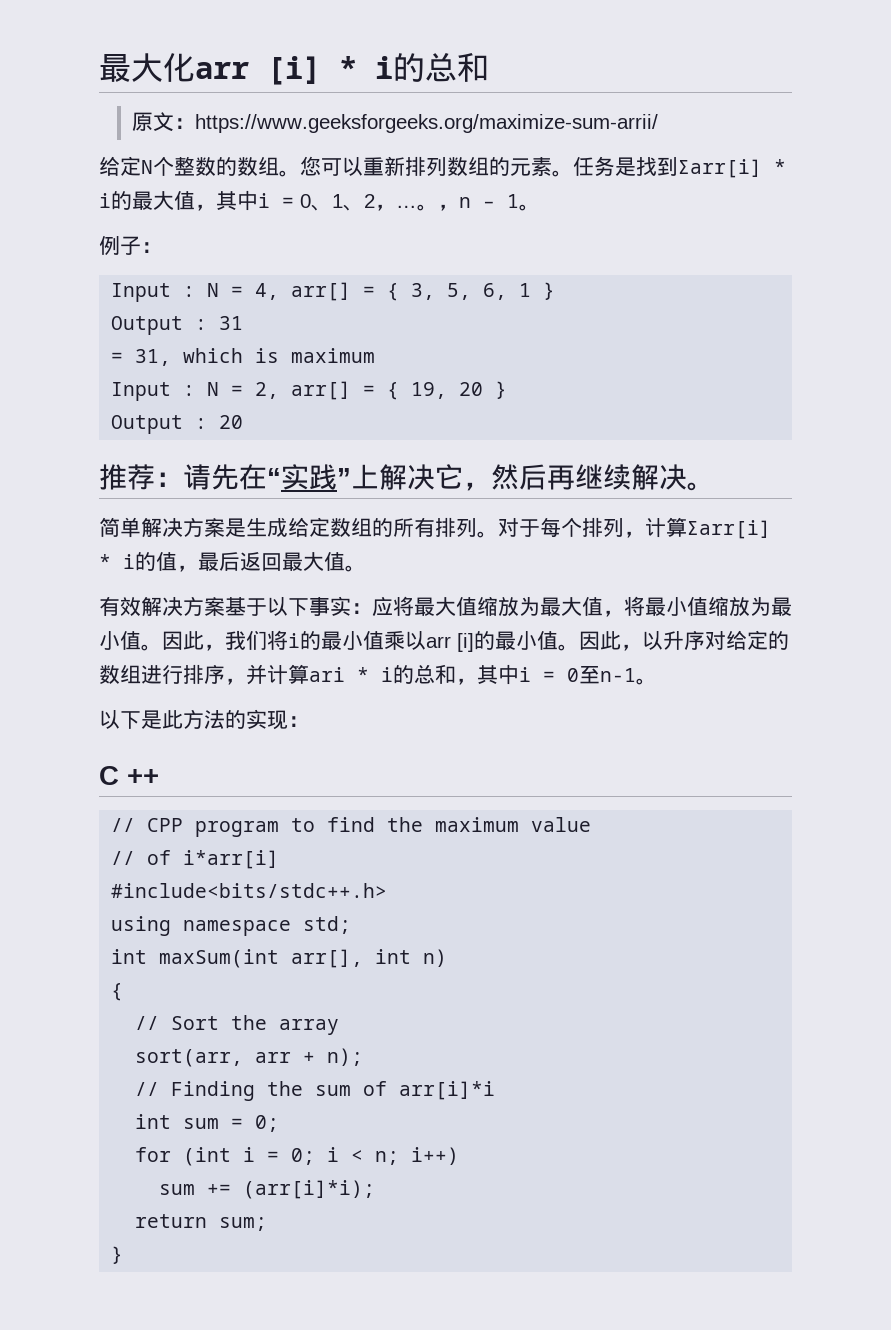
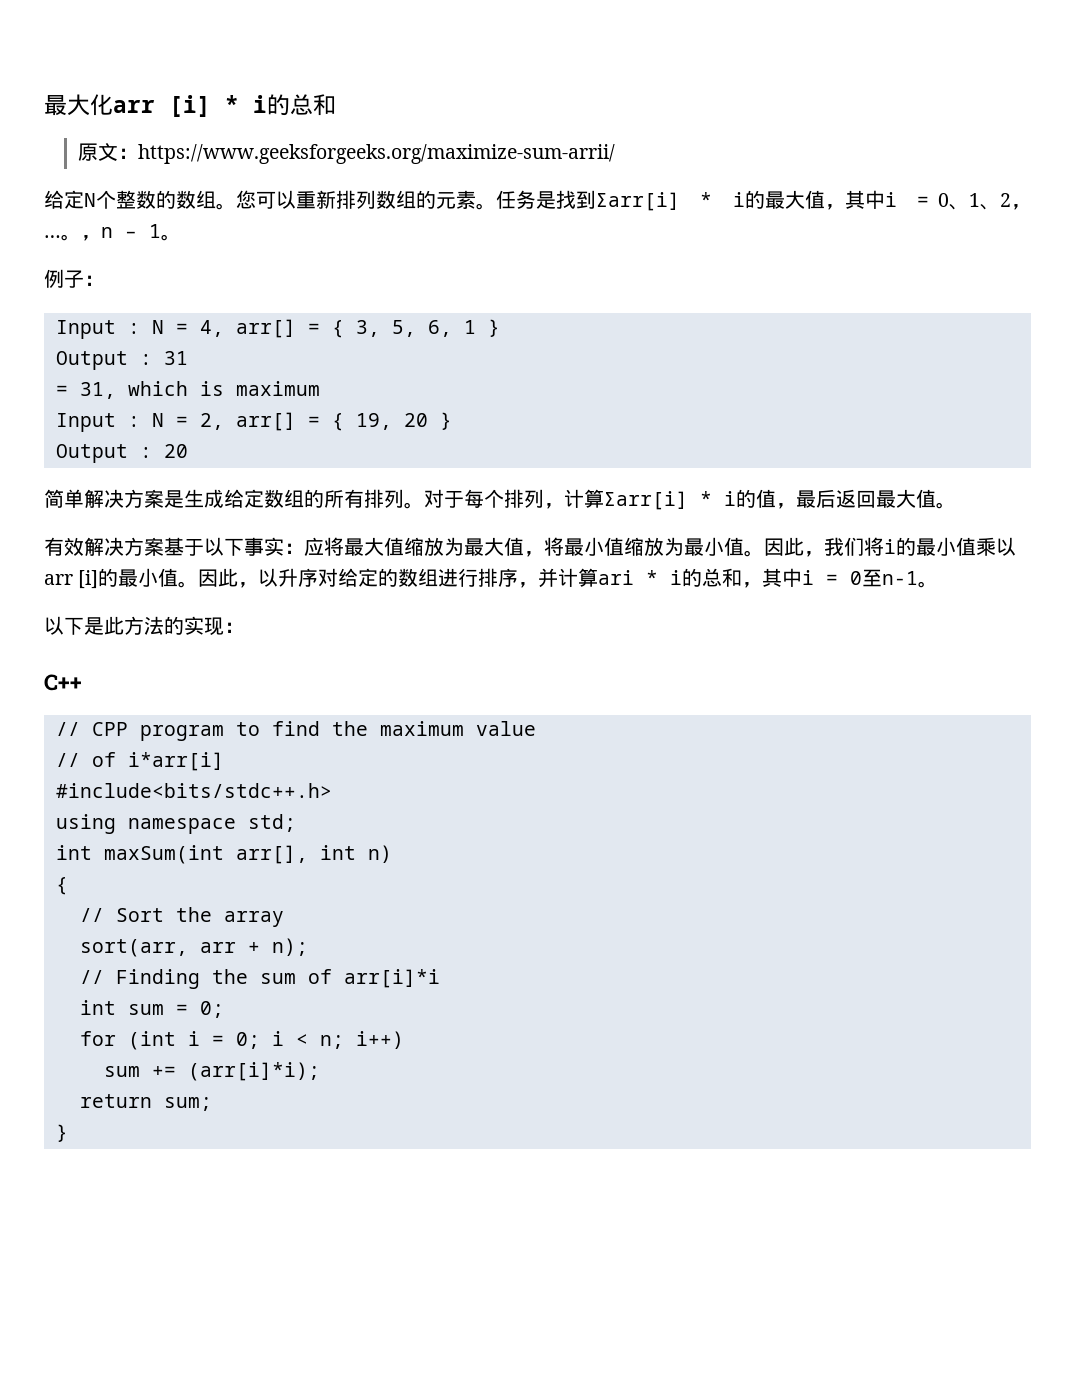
- 推荐：请先在“实践”上解决它，然后再继续解决。
- C ++
+ C++

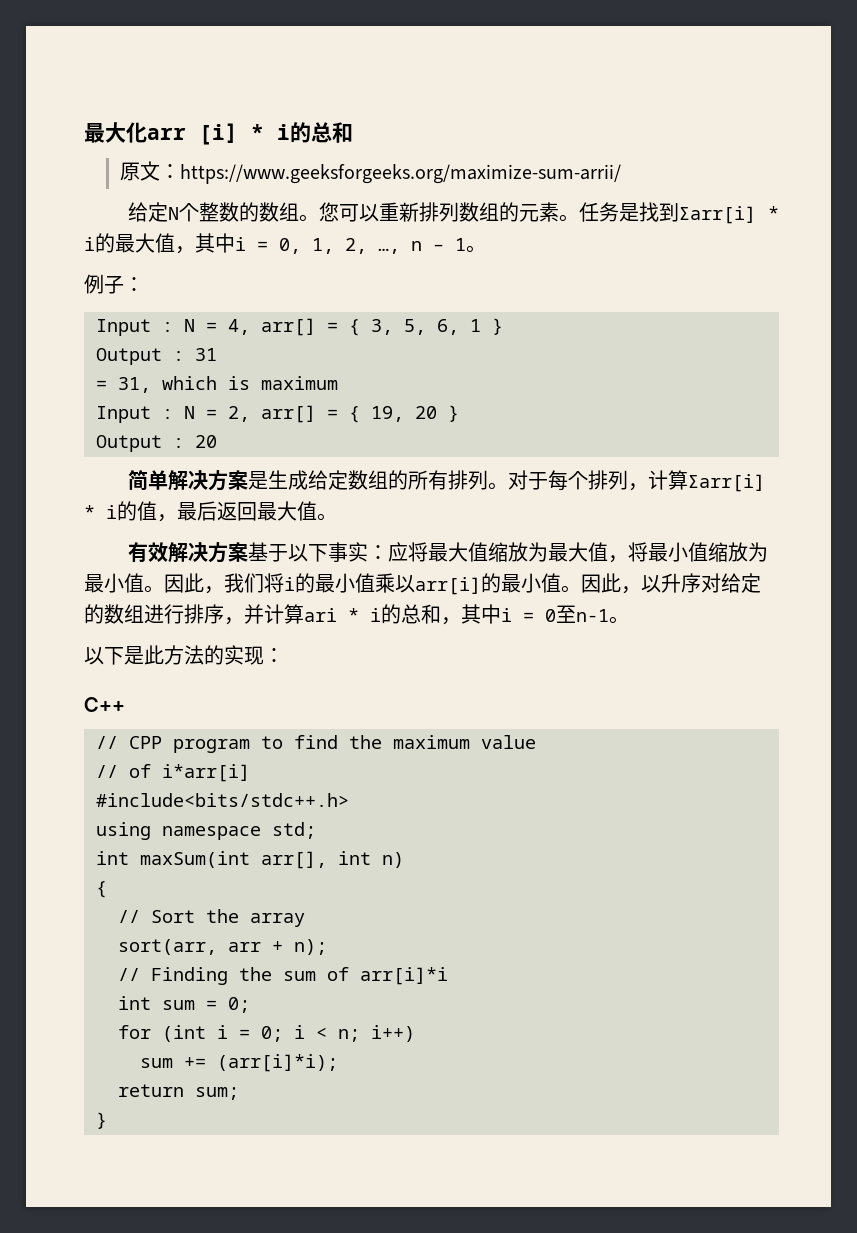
- 任务是找到Σarr[i] * i的最大值，其中i = 0、1、2，…。，n – 1。
+ 任务是找到Σarr[i] * i的最大值，其中i = 0, 1, 2, …, n – 1。
- 因此，我们将i的最小值乘以arr [i]的最小值。
+ 因此，我们将i的最小值乘以arr[i]的最小值。

